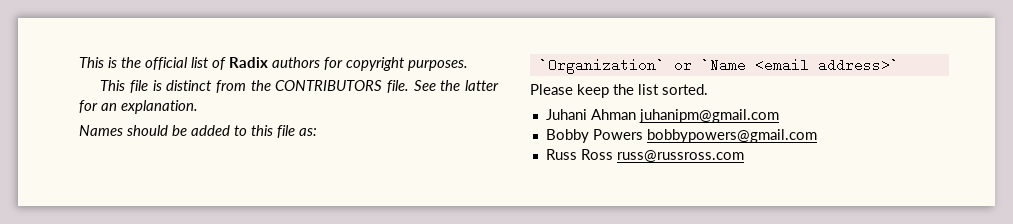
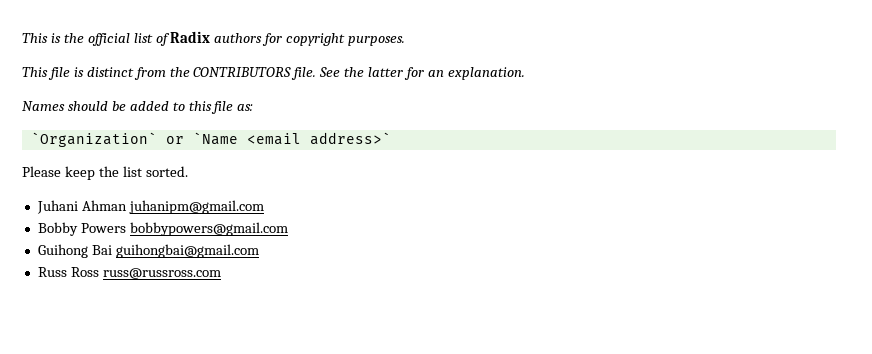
+ Guihong Bai guihongbai@gmail.com

